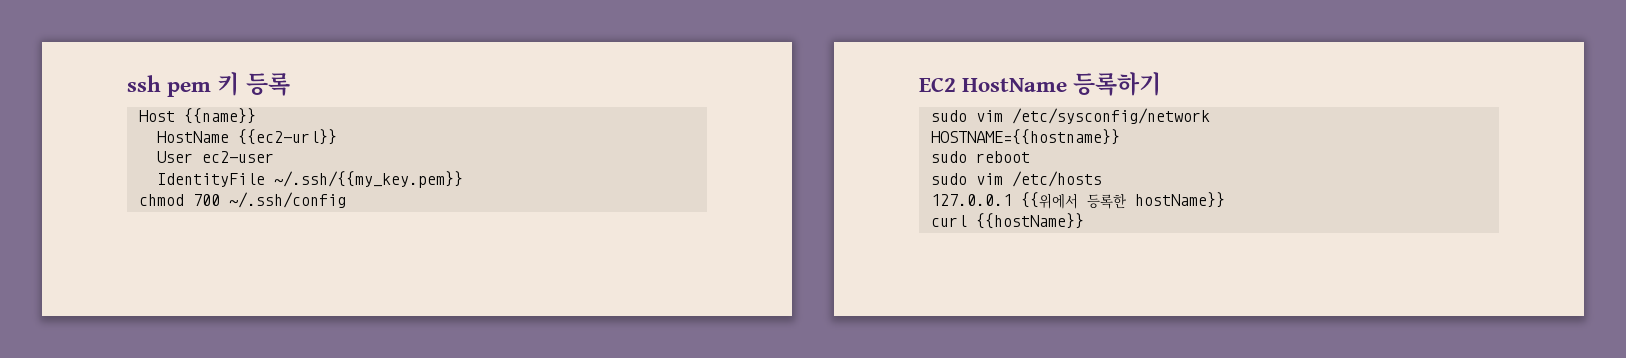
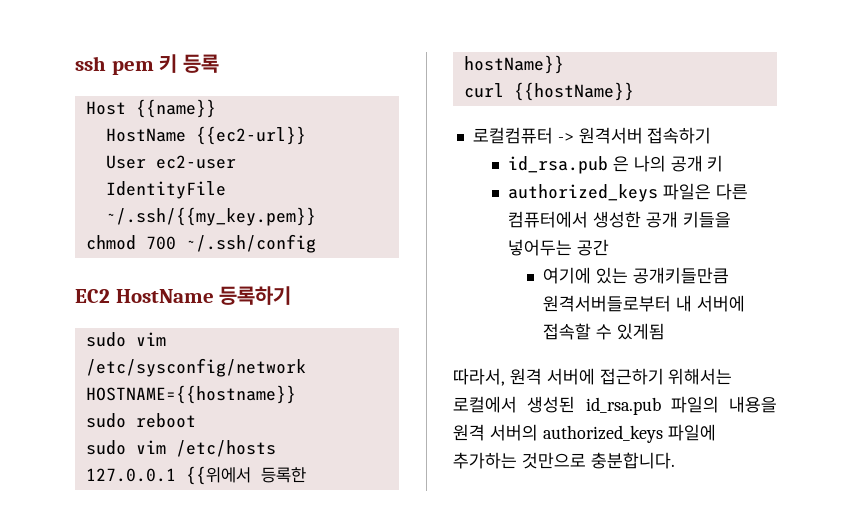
+ 로컬컴퓨터 -> 원격서버 접속하기
+ id_rsa.pub 은 나의 공개 키
+ authorized_keys 파일은 다른 컴퓨터에서 생성한 공개 키들을 넣어두는 공간
+ 여기에 있는 공개키들만큼 원격서버들로부터 내 서버에 접속할 수 있게됨
+ 따라서, 원격 서버에 접근하기 위해서는 로컬에서 생성된 id_rsa.pub 파일의 내용을 원격 서버의 authorized_keys 파일에 추가하는 것만으로 충분합니다.

